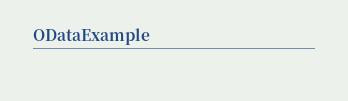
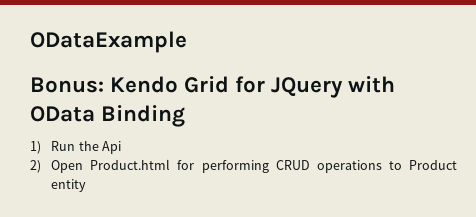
+ Bonus: Kendo Grid for JQuery with OData Binding
+ 1) Run the Api
+ 2) Open Product.html for performing CRUD operations to Product entity

